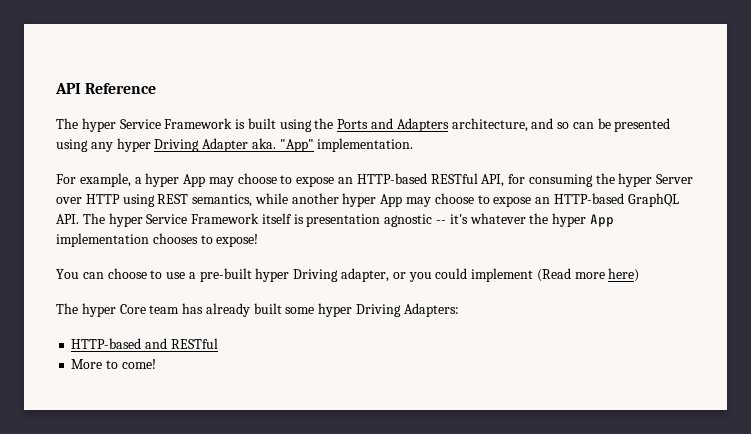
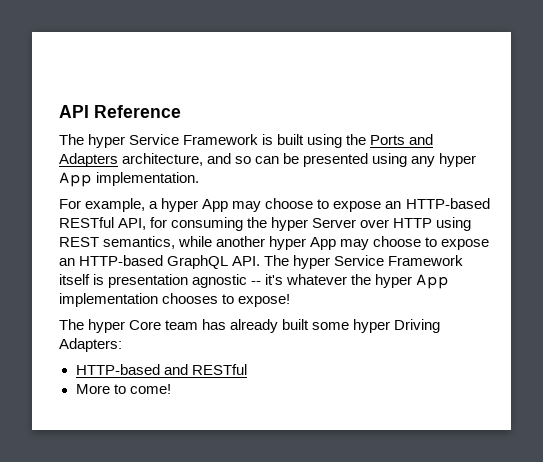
- The hyper Service Framework is built using the Ports and Adapters architecture, and so can be presented using any hyper Driving Adapter aka. "App" implementation.
+ The hyper Service Framework is built using the Ports and Adapters architecture, and so can be presented using any hyper App implementation.
- You can choose to use a pre-built hyper Driving adapter, or you could implement (Read more here)

